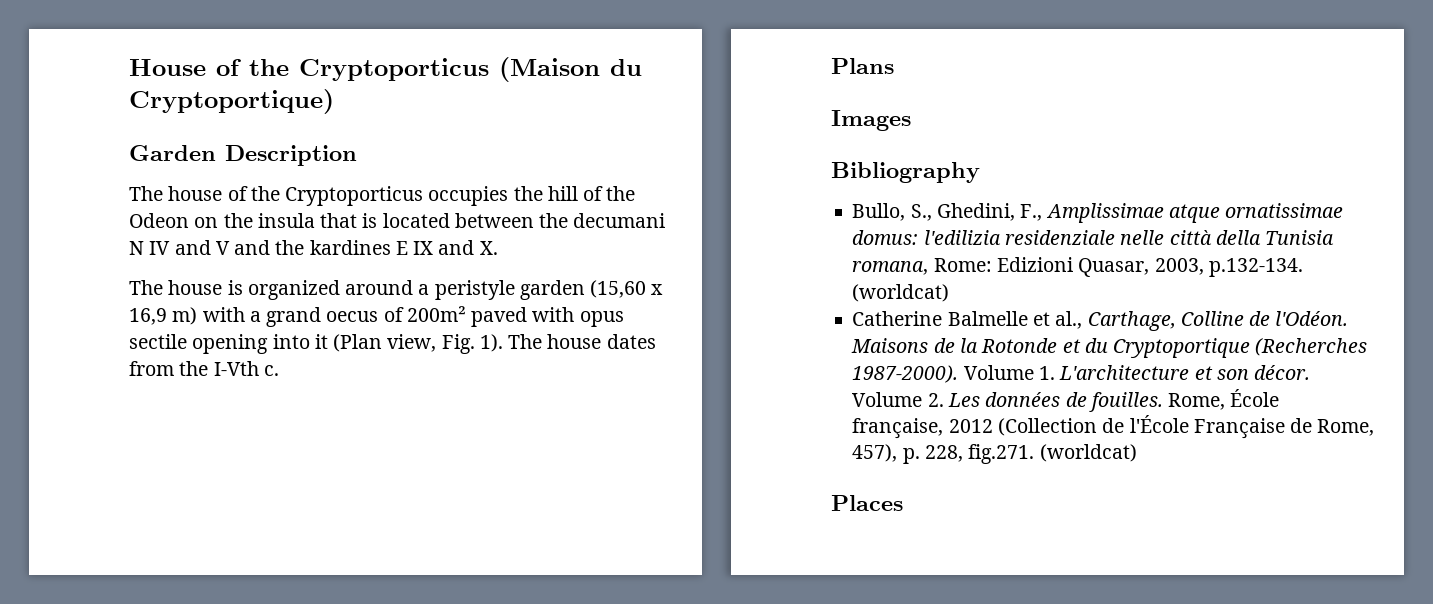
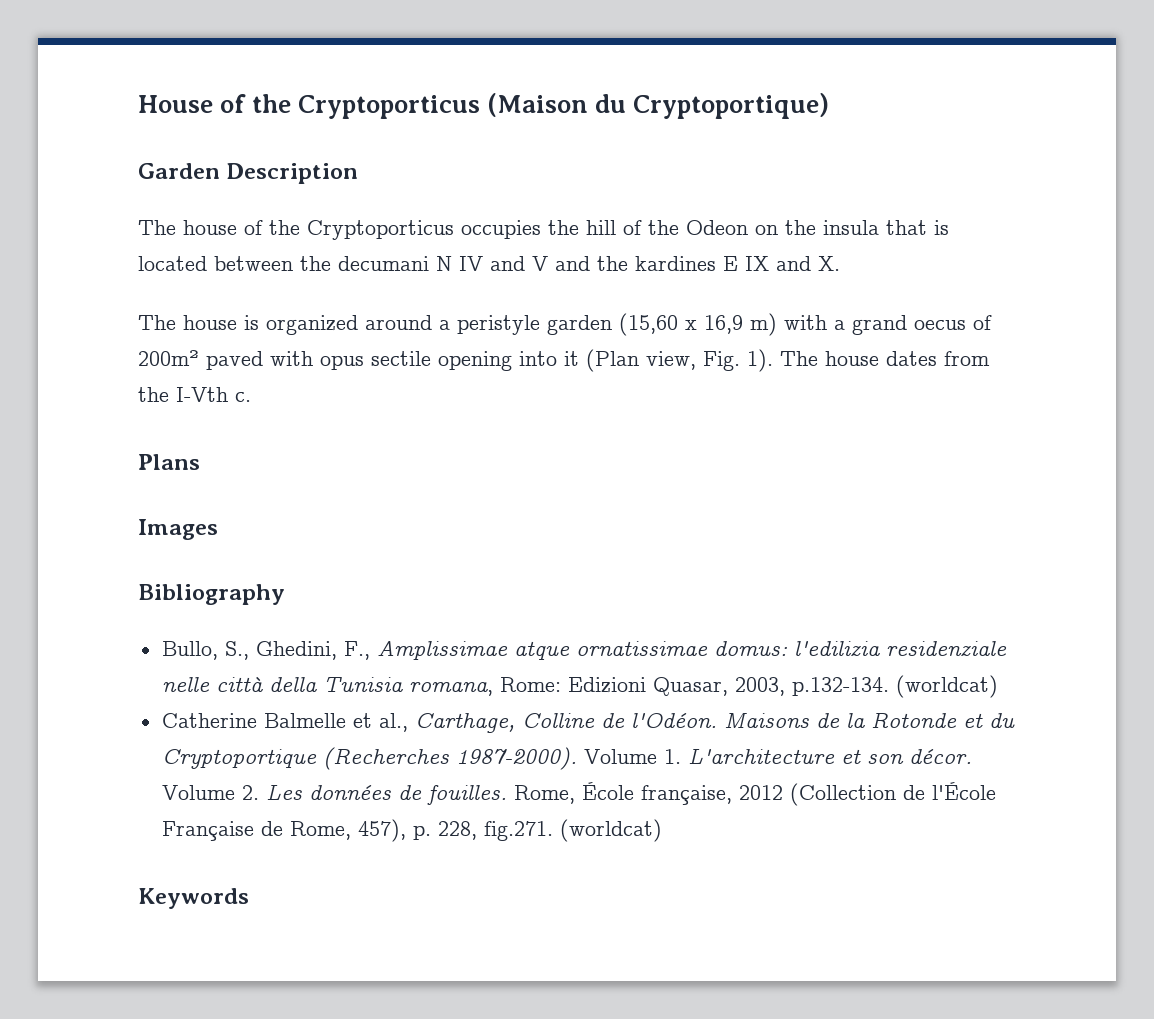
- Places
+ Keywords

